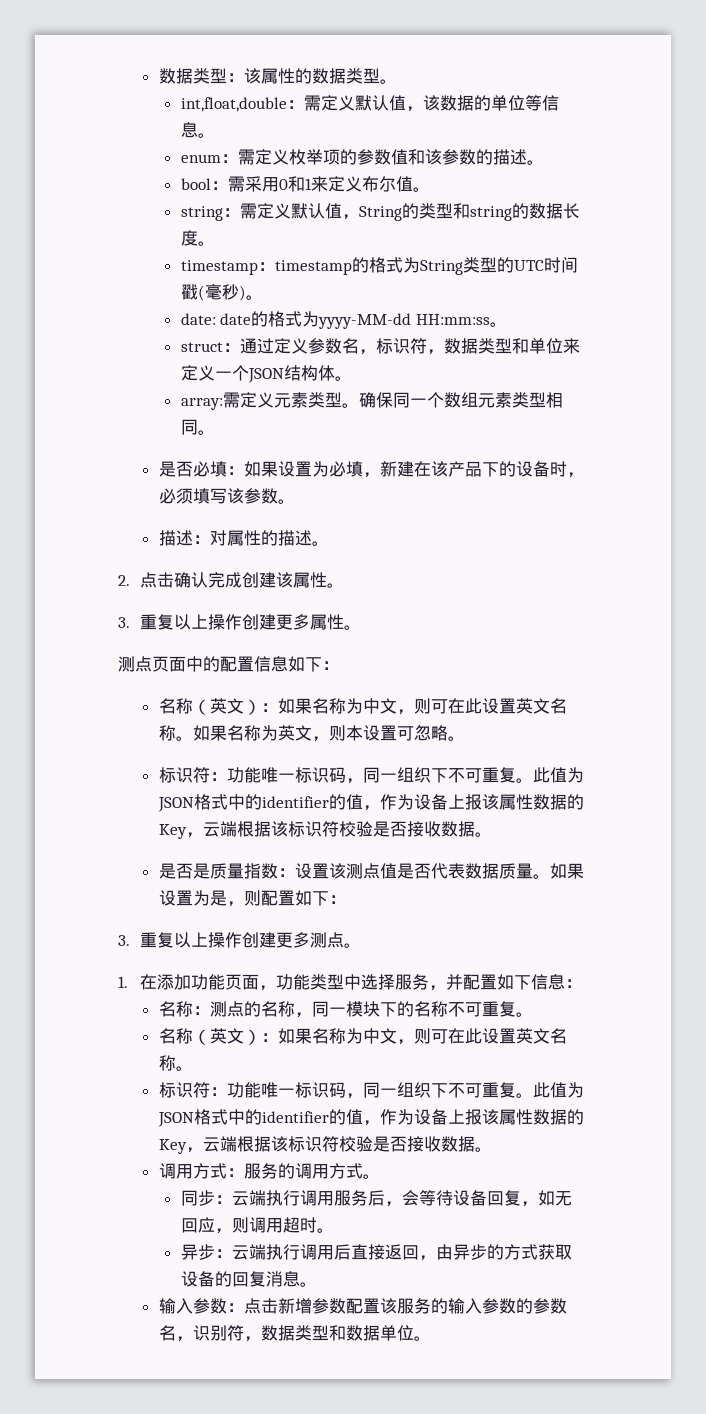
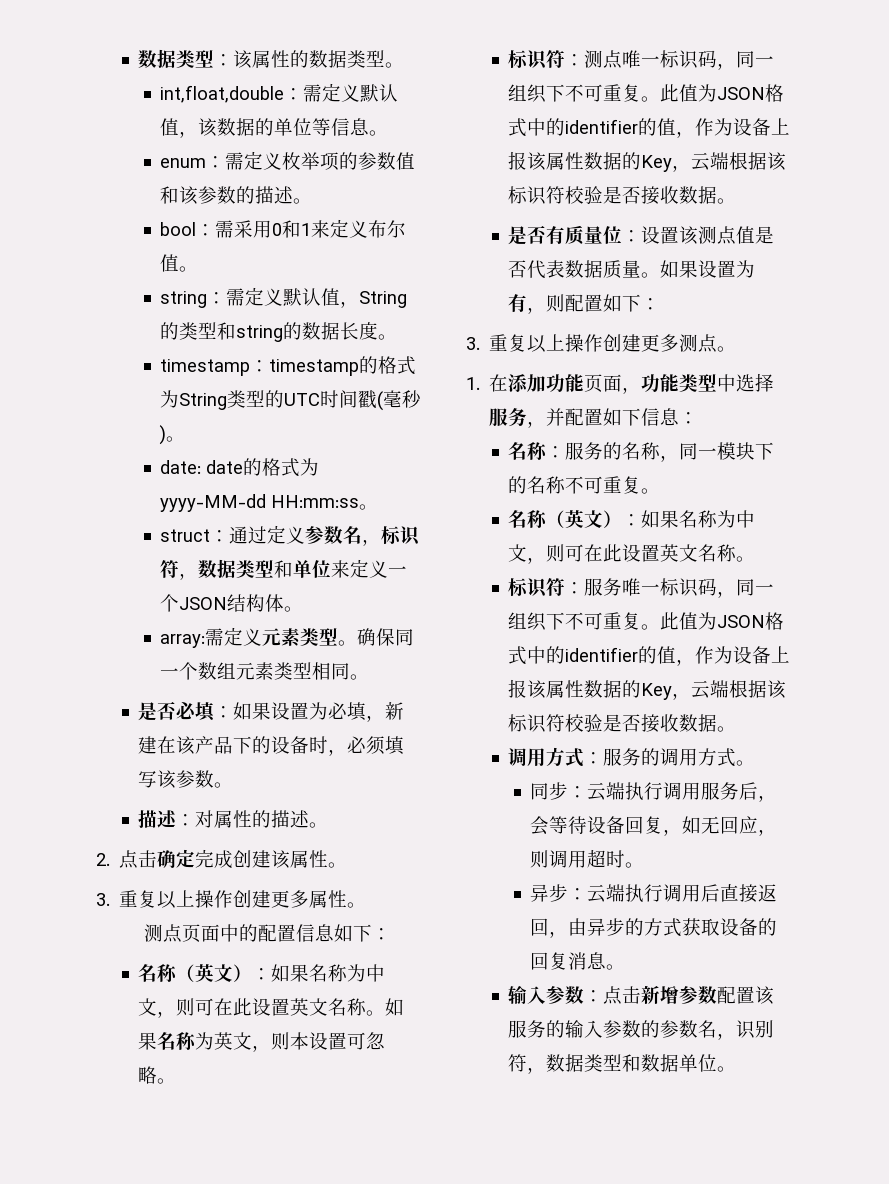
- 2.点击确认完成创建该属性。
+ 2.点击确定完成创建该属性。
  如果名称为英文，则本设置可忽略。
- 标识符：功能唯一标识码，同一组织下不可重复。
+ 标识符：测点唯一标识码，同一组织下不可重复。
- 是否是质量指数：设置该测点值是否代表数据质量。
+ 是否有质量位：设置该测点值是否代表数据质量。
- 如果设置为是，则配置如下：
+ 如果设置为有，则配置如下：
- 名称：测点的名称，同一模块下的名称不可重复。
+ 名称：服务的名称，同一模块下的名称不可重复。
  名称（英文）：如果名称为中文，则可在此设置英文名称。
- 标识符：功能唯一标识码，同一组织下不可重复。
+ 标识符：服务唯一标识码，同一组织下不可重复。

